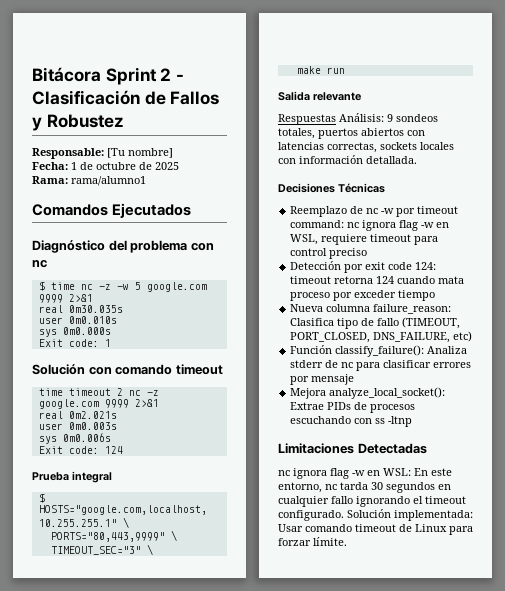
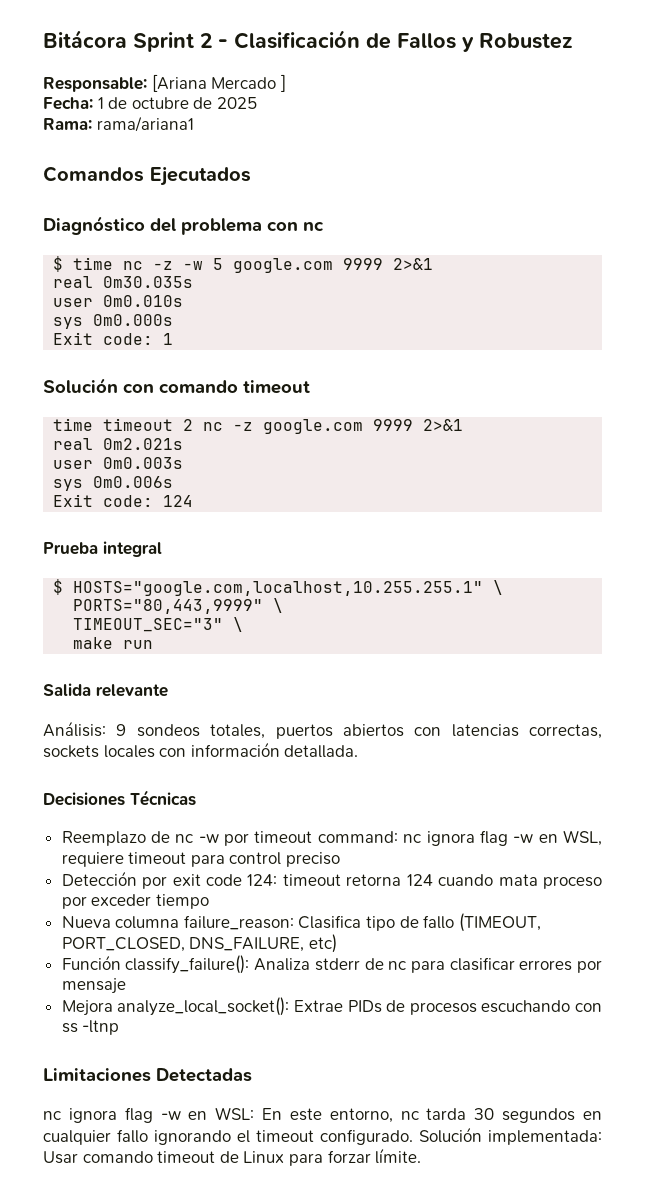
- Responsable: [Tu nombre]
+ Responsable: [Ariana Mercado ]
- Rama: rama/alumno1
+ Rama: rama/ariana1
- Respuestas Análisis: 9 sondeos totales, puertos abiertos con latencias correctas, sockets locales con información detallada.
+ Análisis: 9 sondeos totales, puertos abiertos con latencias correctas, sockets locales con información detallada.

